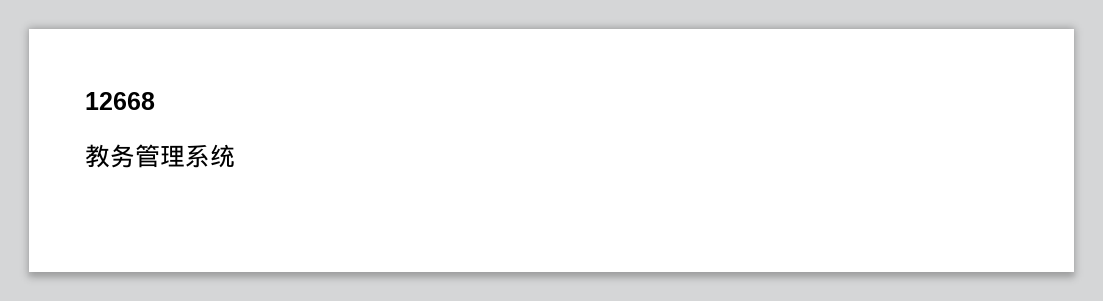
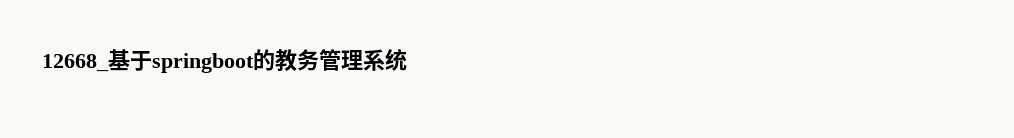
- 12668
- 教务管理系统
+ 12668_基于springboot的教务管理系统

